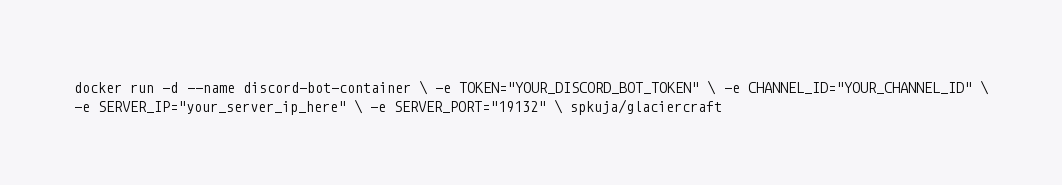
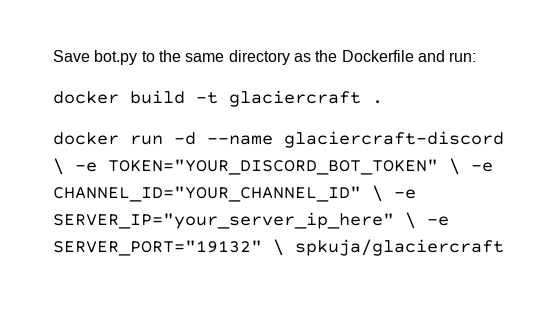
+ Save bot.py to the same directory as the Dockerfile and run:
+ docker build -t glaciercraft .
- docker run -d --name discord-bot-container \ -e TOKEN="YOUR_DISCORD_BOT_TOKEN" \ -e CHANNEL_ID="YOUR_CHANNEL_ID" \ -e SERVER_IP="your_server_ip_here" \ -e SERVER_PORT="19132" \ spkuja/glaciercraft
+ docker run -d --name glaciercraft-discord \ -e TOKEN="YOUR_DISCORD_BOT_TOKEN" \ -e CHANNEL_ID="YOUR_CHANNEL_ID" \ -e SERVER_IP="your_server_ip_here" \ -e SERVER_PORT="19132" \ spkuja/glaciercraft

